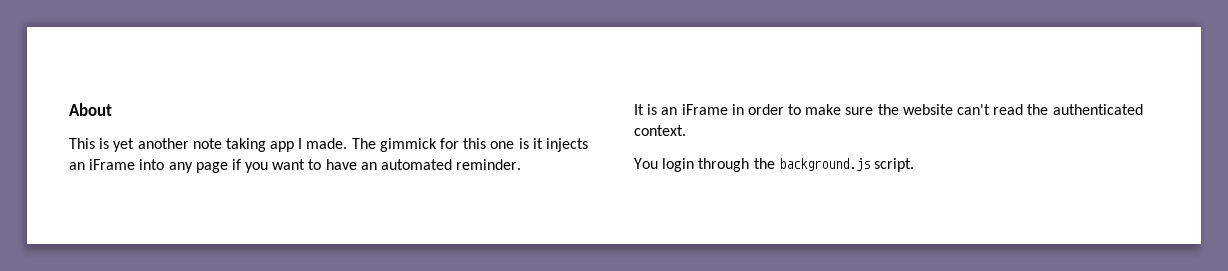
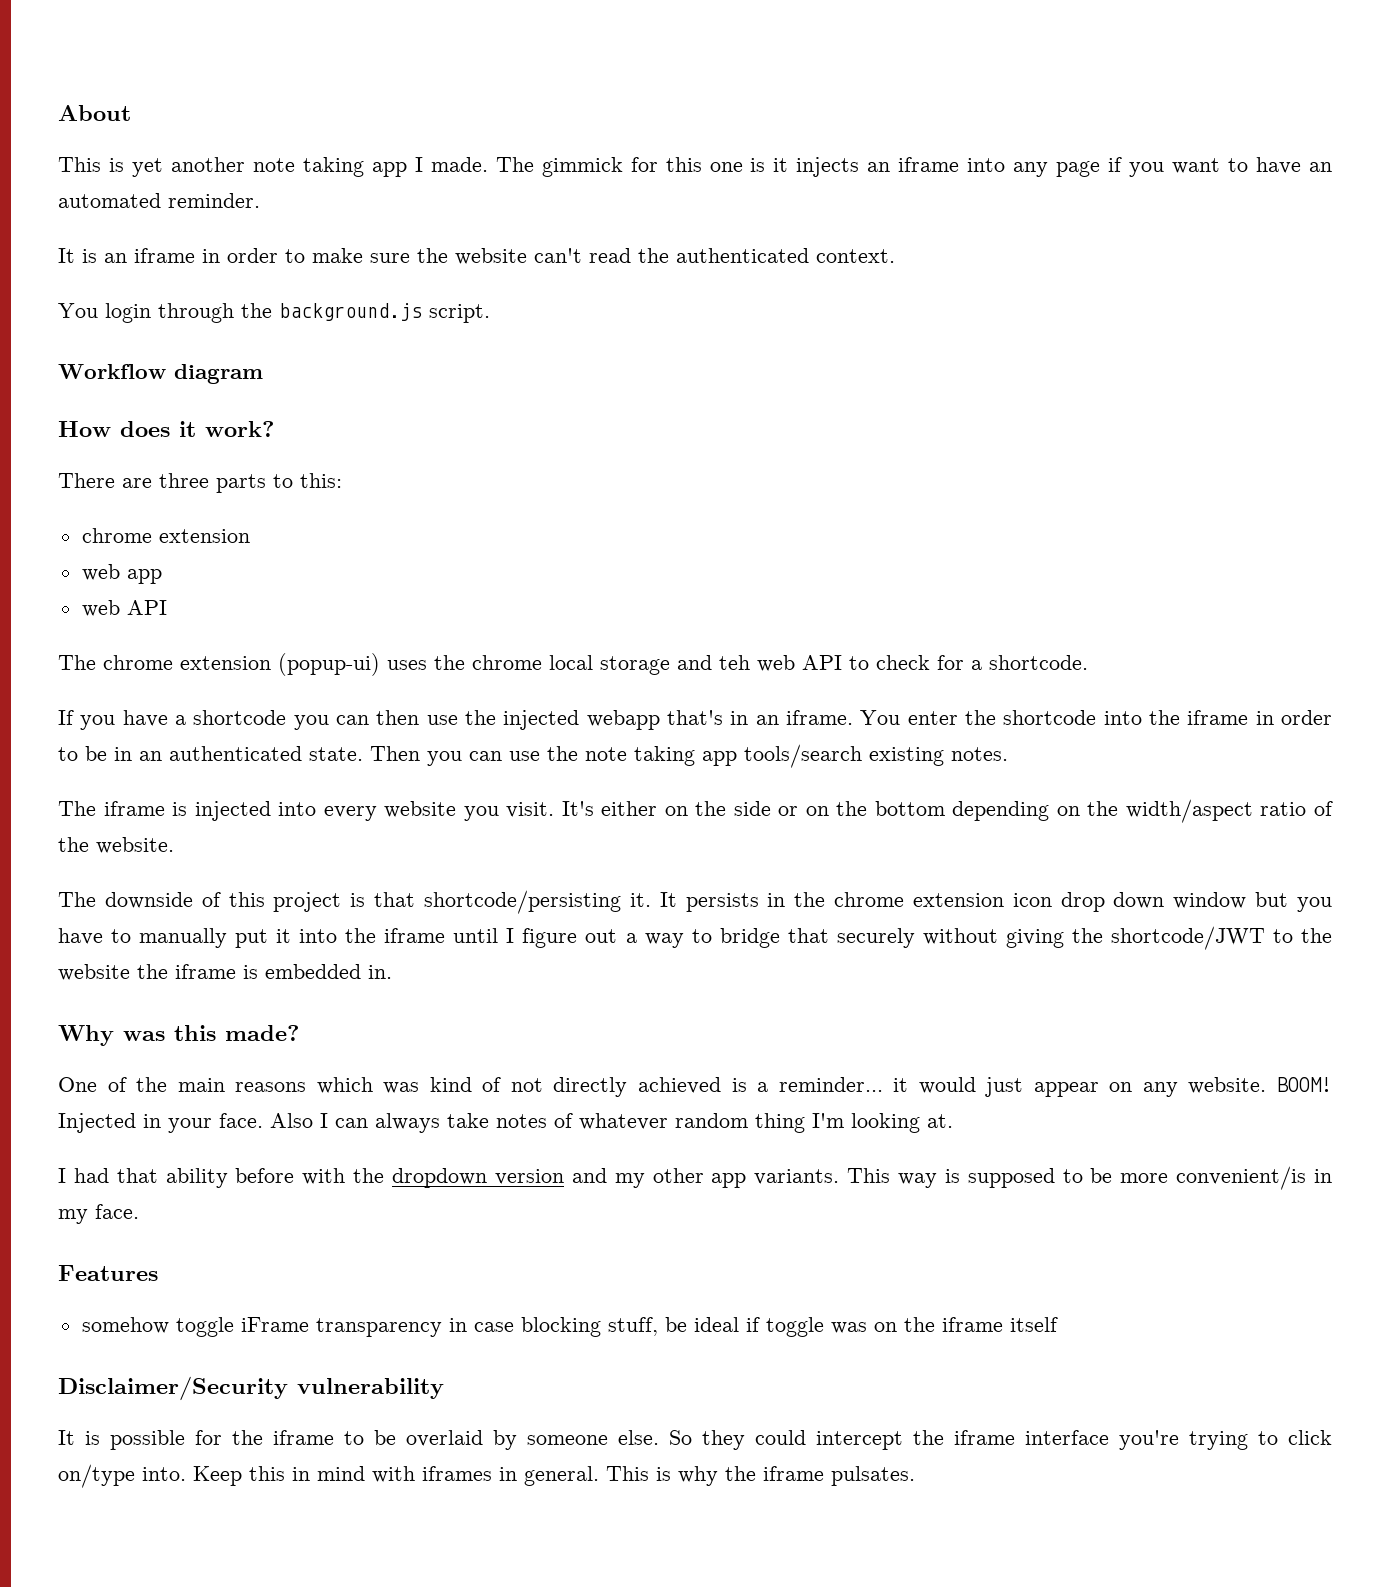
- The gimmick for this one is it injects an iFrame into any page if you want to have an automated reminder.
+ The gimmick for this one is it injects an iframe into any page if you want to have an automated reminder.
- It is an iFrame in order to make sure the website can't read the authenticated context.
+ It is an iframe in order to make sure the website can't read the authenticated context.
+ Workflow diagram
+ How does it work?
+ There are three parts to this:
+ chrome extension
+ web app
+ web API
+ The chrome extension (popup-ui) uses the chrome local storage and teh web API to check for a shortcode.
+ If you have a shortcode you can then use the injected webapp that's in an iframe. You enter the shortcode into the iframe in order to be in an authenticated state. Then you can use the note taking app tools/search existing notes.
+ The iframe is injected into every website you visit. It's either on the side or on the bottom depending on the width/aspect ratio of the website.
+ The downside of this project is that shortcode/persisting it. It persists in the chrome extension icon drop down window but you have to manually put it into the iframe until I figure out a way to bridge that securely without giving the shortcode/JWT to the website the iframe is embedded in.
+ Why was this made?
+ One of the main reasons which was kind of not directly achieved is a reminder... it would just appear on any website. BOOM! Injected in your face. Also I can always take notes of whatever random thing I'm looking at.
+ I had that ability before with the dropdown version and my other app variants. This way is supposed to be more convenient/is in my face.
+ Features
+ somehow toggle iFrame transparency in case blocking stuff, be ideal if toggle was on the iframe itself
+ Disclaimer/Security vulnerability
+ It is possible for the iframe to be overlaid by someone else. So they could intercept the iframe interface you're trying to click on/type into. Keep this in mind with iframes in general. This is why the iframe pulsates.

